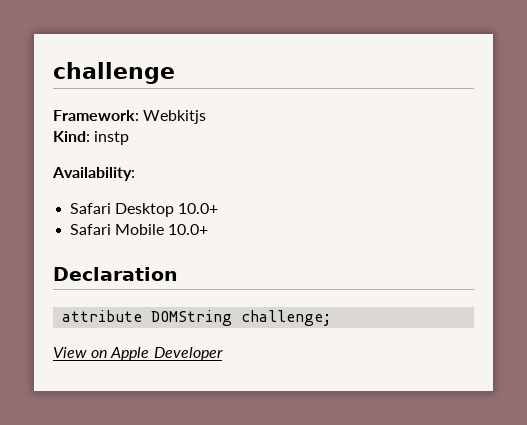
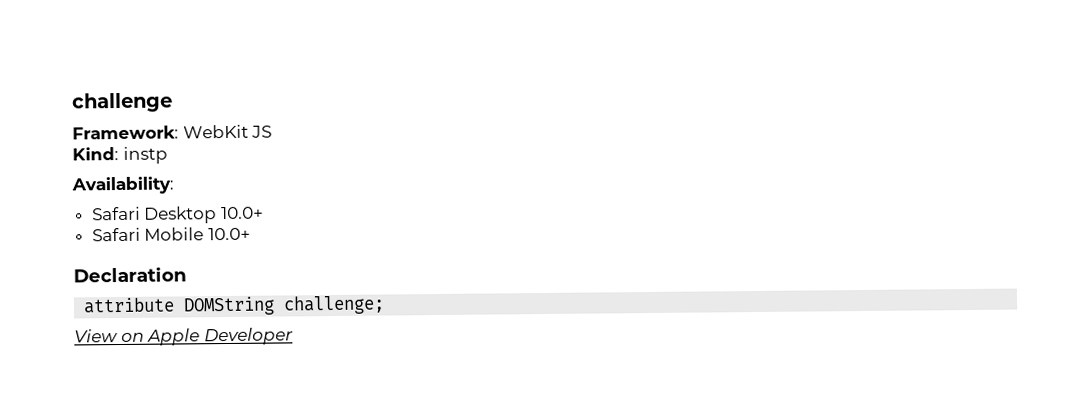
- Framework: Webkitjs
+ Framework: WebKit JS

